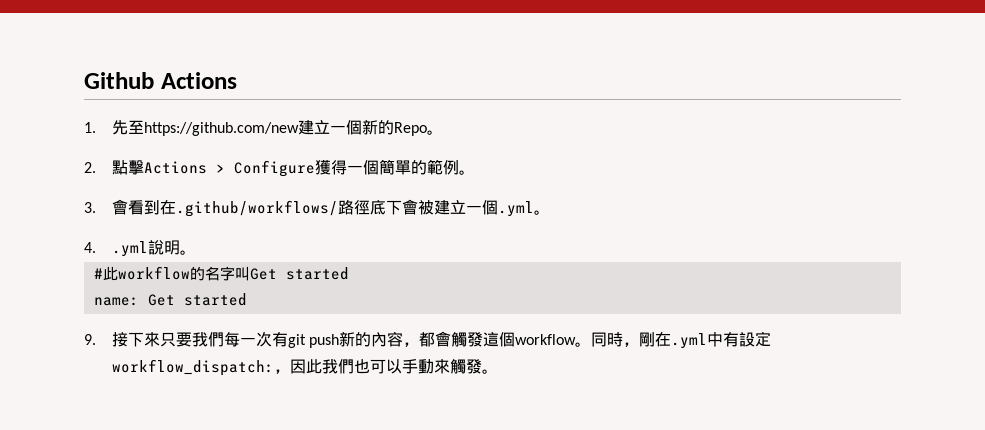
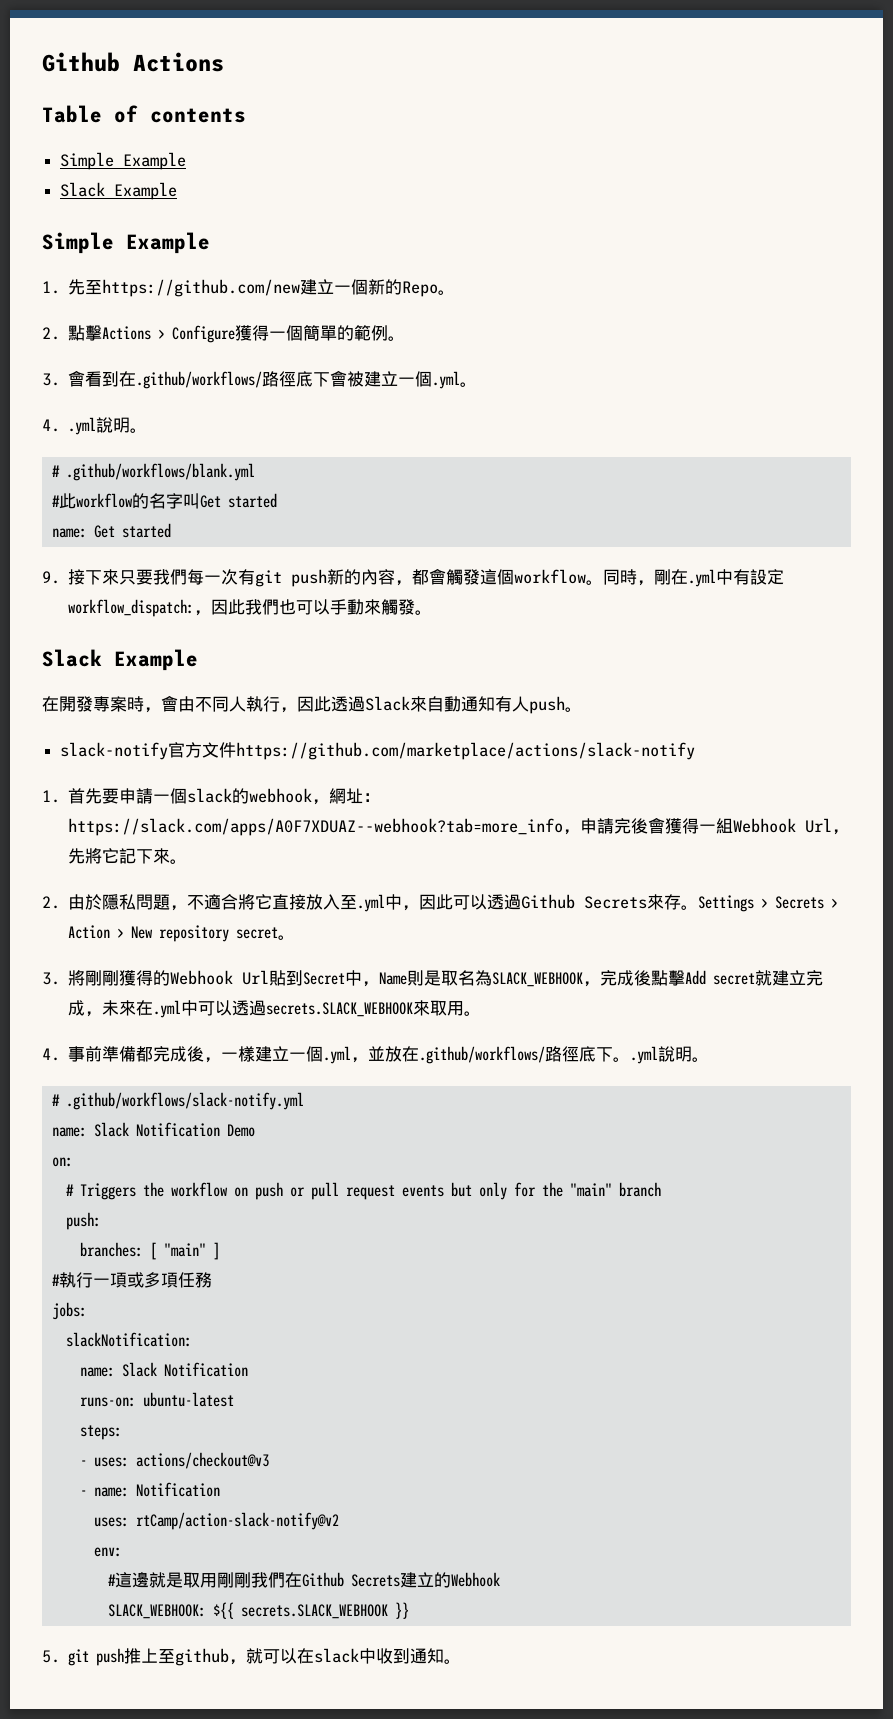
+ Table of contents
+ Simple Example
+ Slack Example
+ Simple Example
+ # .github/workflows/blank.yml
  同時，剛在.yml中有設定workflow_dispatch:，因此我們也可以手動來觸發。
+ Slack Example
+ 在開發專案時，會由不同人執行，因此透過Slack來自動通知有人push。
+ slack-notify官方文件https://github.com/marketplace/actions/slack-notify
+ 1.首先要申請一個slack的webhook，網址：https://slack.com/apps/A0F7XDUAZ--webhook?tab=more_info，申請完後會獲得一組Webhook Url，先將它記下來。
+ 2.由於隱私問題，不適合將它直接放入至.yml中，因此可以透過Github Secrets來存。Settings > Secrets > Action > New repository secret。
+ 3.將剛剛獲得的Webhook Url貼到Secret中，Name則是取名為SLACK_WEBHOOK，完成後點擊Add secret就建立完成，未來在.yml中可以透過secrets.SLACK_WEBHOOK來取用。
+ 4.事前準備都完成後，一樣建立一個.yml，並放在.github/workflows/路徑底下。.yml說明。
+ # .github/workflows/slack-notify.yml
+ name: Slack Notification Demo
+ on:
+ # Triggers the workflow on push or pull request events but only for the "main" branch
+ push:
+ branches: [ "main" ]
+ #執行一項或多項任務
+ jobs:
+ slackNotification:
+ name: Slack Notification
+ runs-on: ubuntu-latest
+ steps:
+ - uses: actions/checkout@v3
+ - name: Notification
+ uses: rtCamp/action-slack-notify@v2
+ env:
+ #這邊就是取用剛剛我們在Github Secrets建立的Webhook
+ SLACK_WEBHOOK: ${{ secrets.SLACK_WEBHOOK }}
+ 5. git push推上至github，就可以在slack中收到通知。

